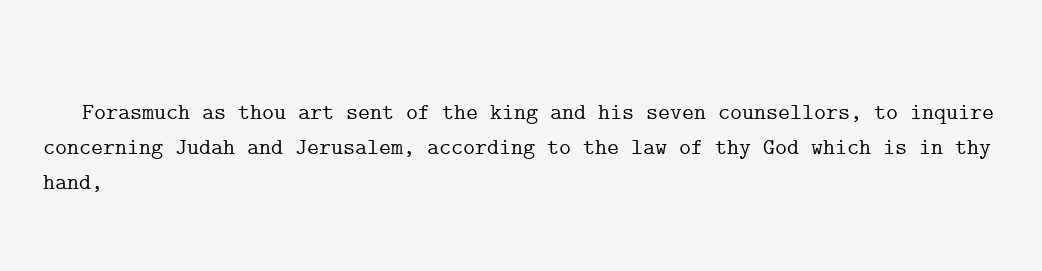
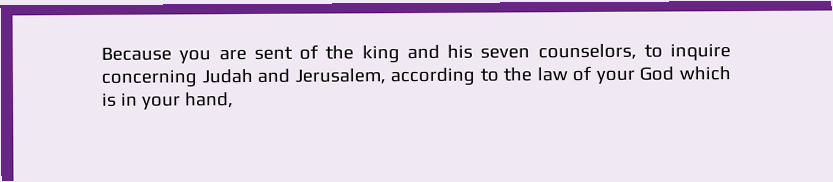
- Forasmuch as thou art sent of the king and his seven counsellors, to inquire concerning Judah and Jerusalem, according to the law of thy God which is in thy hand,
+ Because you are sent of the king and his seven counselors, to inquire concerning Judah and Jerusalem, according to the law of your God which is in your hand,

